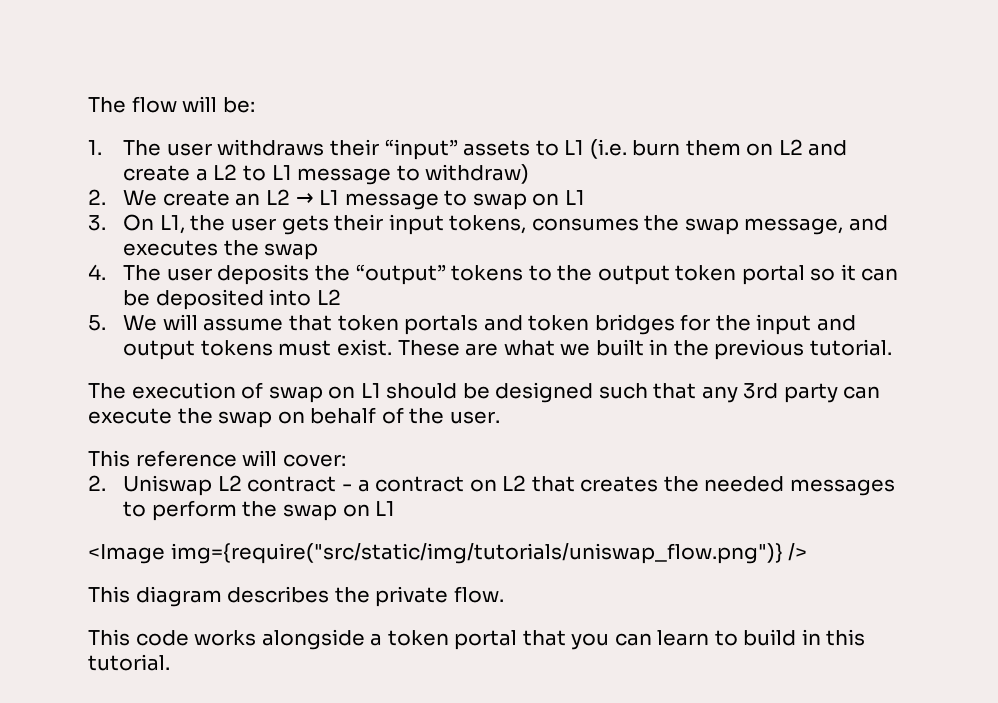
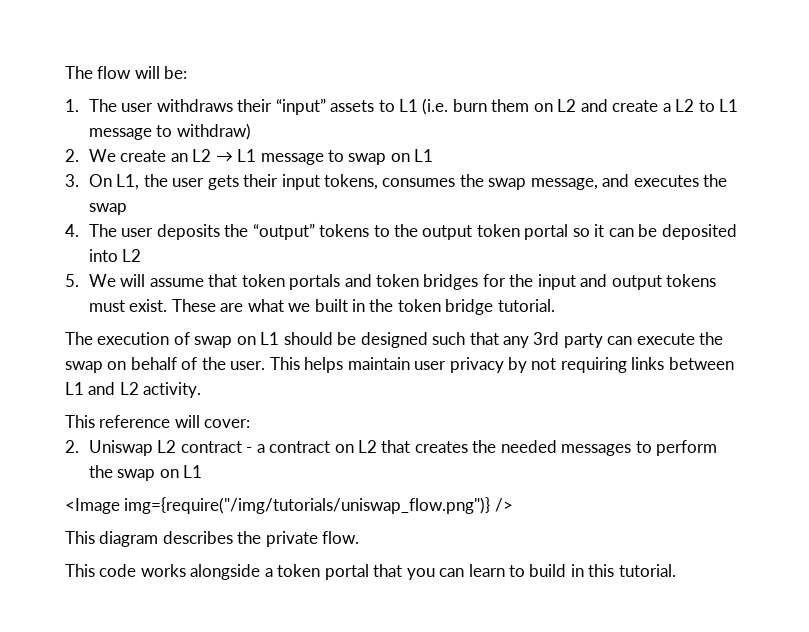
- These are what we built in the previous tutorial.
+ These are what we built in the token bridge tutorial.
+ This helps maintain user privacy by not requiring links between L1 and L2 activity.
- <Image img={require("src/static/img/tutorials/uniswap_flow.png")} />
+ <Image img={require("/img/tutorials/uniswap_flow.png")} />

